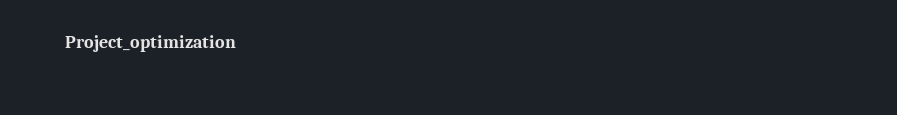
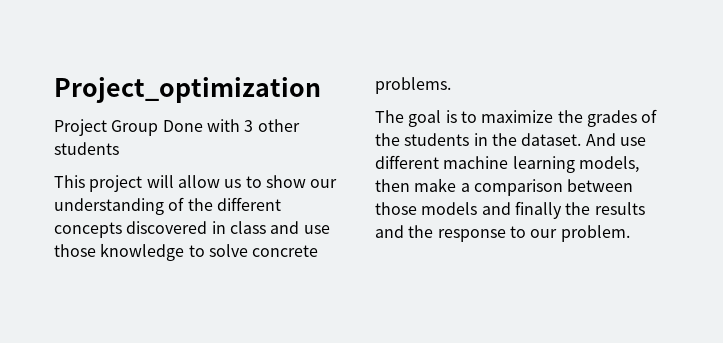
+ Project Group Done with 3 other students
+ This project will allow us to show our understanding of the different concepts discovered in class and use those knowledge to solve concrete problems.
+ The goal is to maximize the grades of the students in the dataset. And use different machine learning models, then make a comparison between those models and finally the results and the response to our problem.

